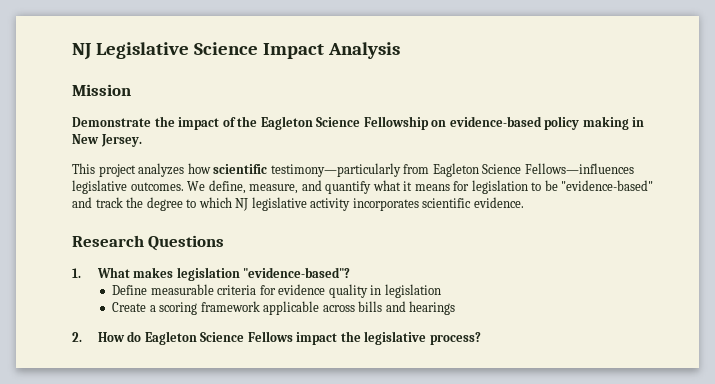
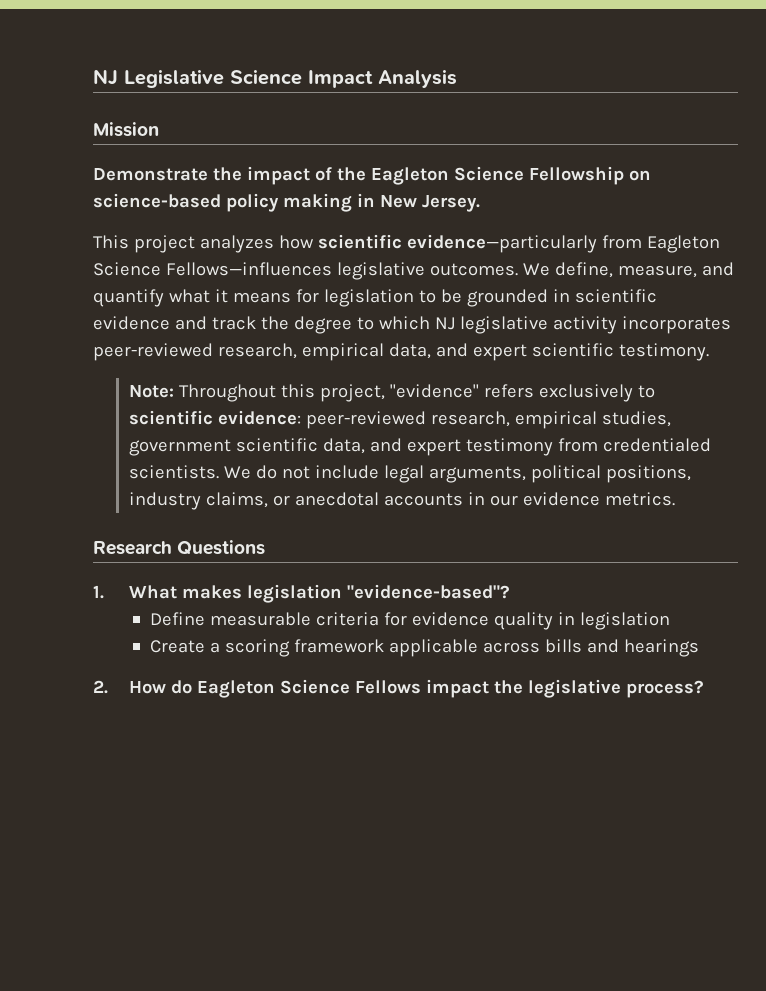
- Demonstrate the impact of the Eagleton Science Fellowship on evidence-based policy making in New Jersey.
+ Demonstrate the impact of the Eagleton Science Fellowship on science-based policy making in New Jersey.
- This project analyzes how scientific testimony—particularly from Eagleton Science Fellows—influences legislative outcomes.
+ This project analyzes how scientific evidence—particularly from Eagleton Science Fellows—influences legislative outcomes.
- We define, measure, and quantify what it means for legislation to be "evidence-based" and track the degree to which NJ legislative activity incorporates scientific evidence.
+ We define, measure, and quantify what it means for legislation to be grounded in scientific evidence and track the degree to which NJ legislative activity incorporates peer-reviewed research, empirical data, and expert scientific testimony.
+ Note: Throughout this project, "evidence" refers exclusively to scientific evidence: peer-reviewed research, empirical studies, government scientific data, and expert testimony from credentialed scientists. We do not include legal arguments, political positions, industry claims, or anecdotal accounts in our evidence metrics.

